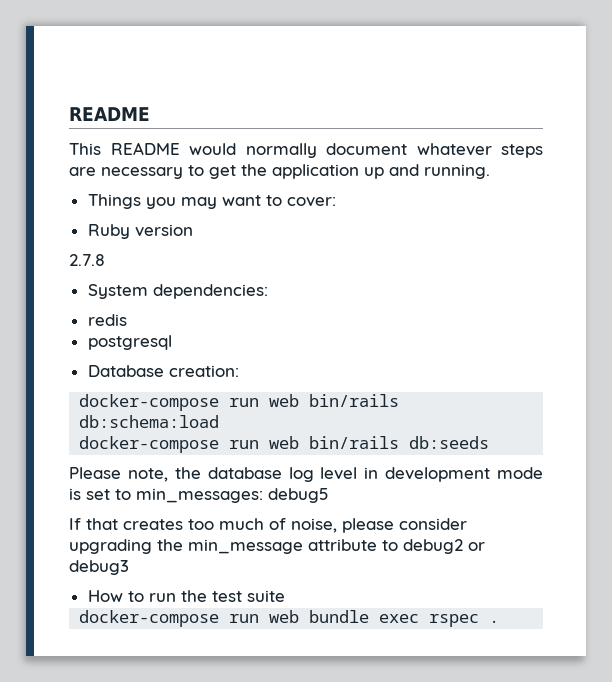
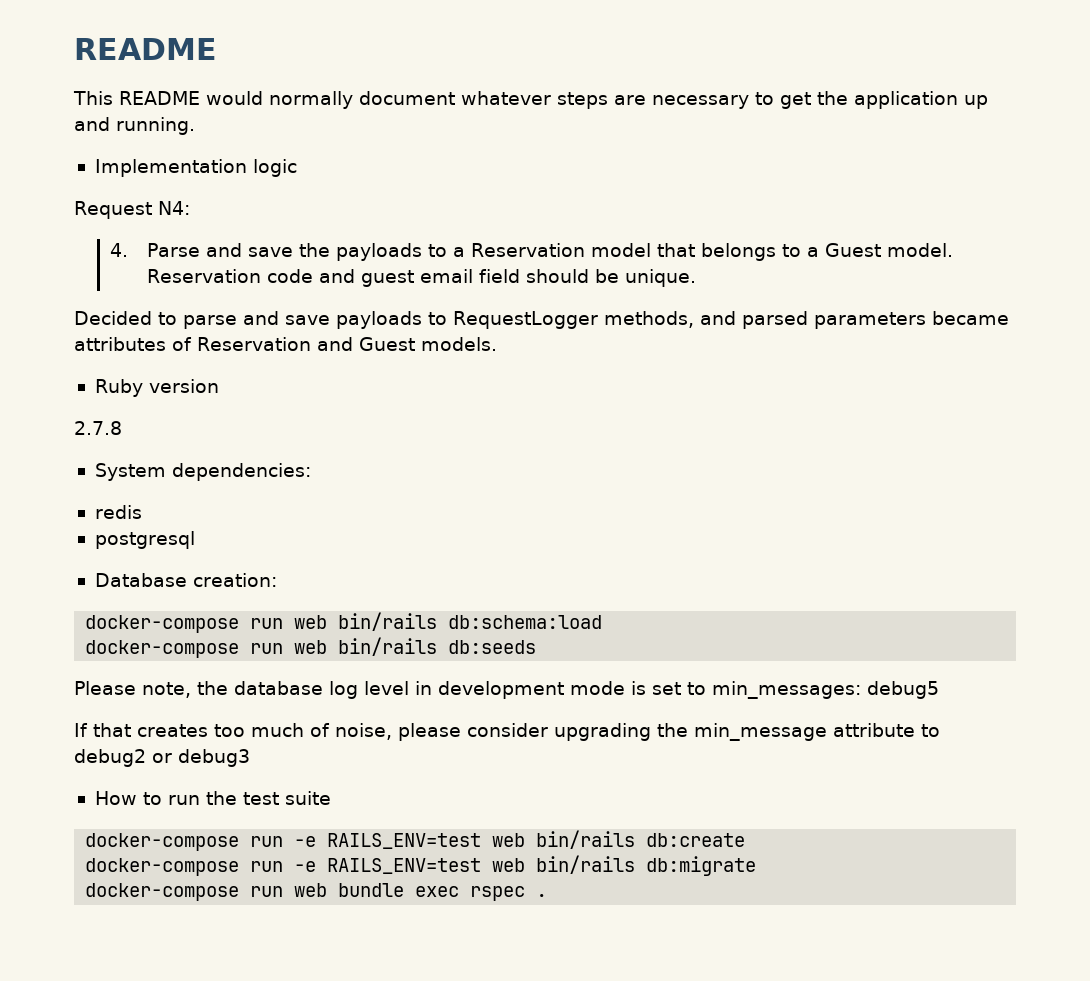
- Things you may want to cover:
+ Implementation logic
+ Request N4:
+ 4. Parse and save the payloads to a Reservation model that belongs to a Guest model. Reservation code and guest email field should be unique.
+ Decided to parse and save payloads to RequestLogger methods, and parsed parameters became attributes of Reservation and Guest models.
+ docker-compose run -e RAILS_ENV=test web bin/rails db:create
+ docker-compose run -e RAILS_ENV=test web bin/rails db:migrate

